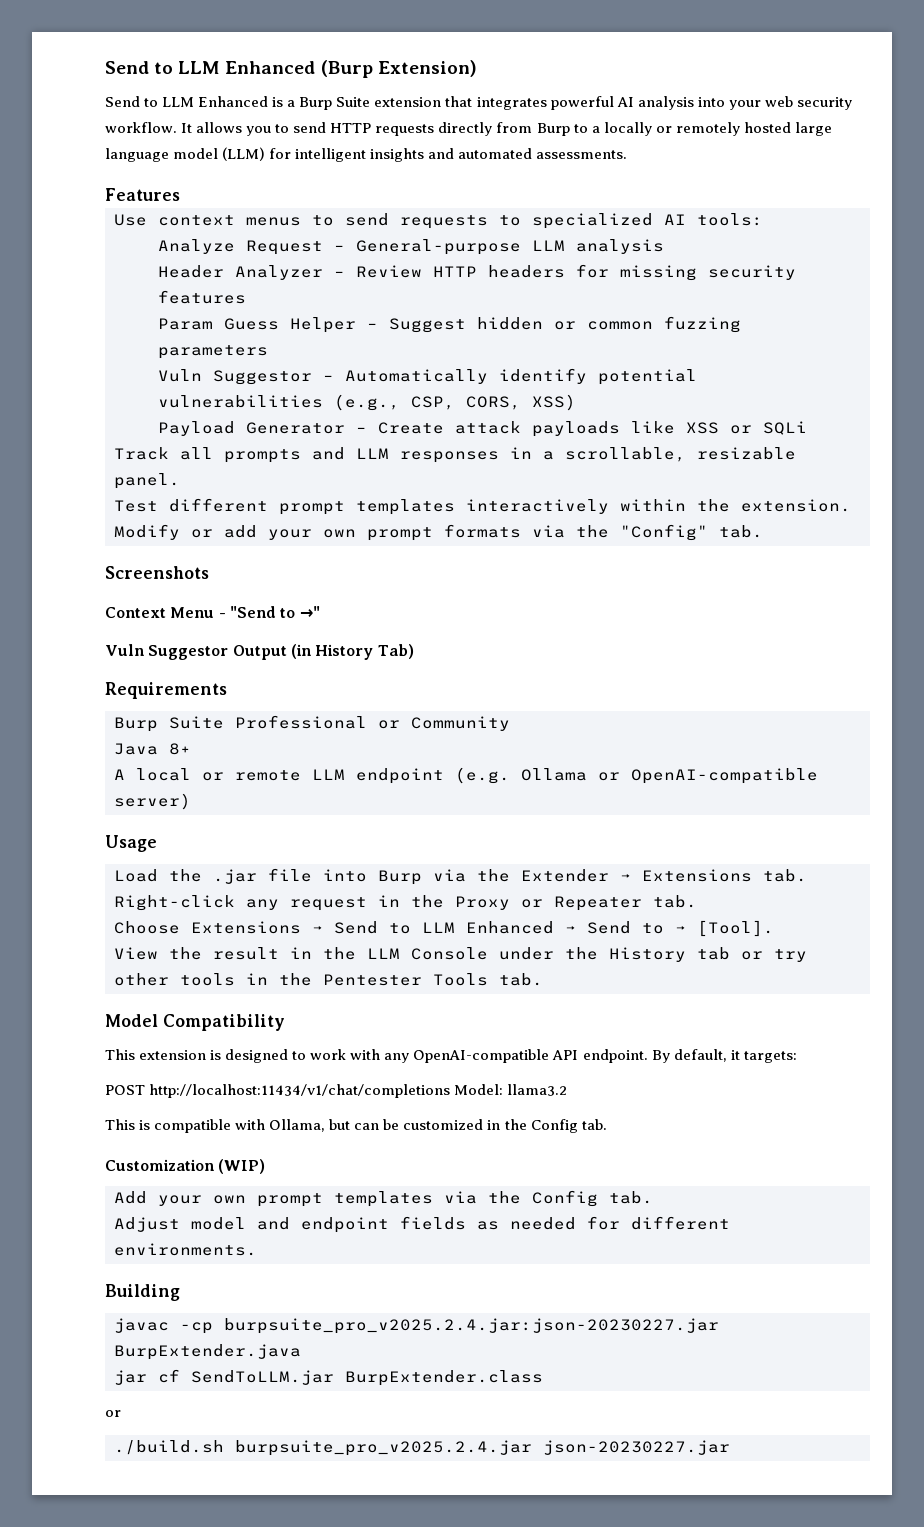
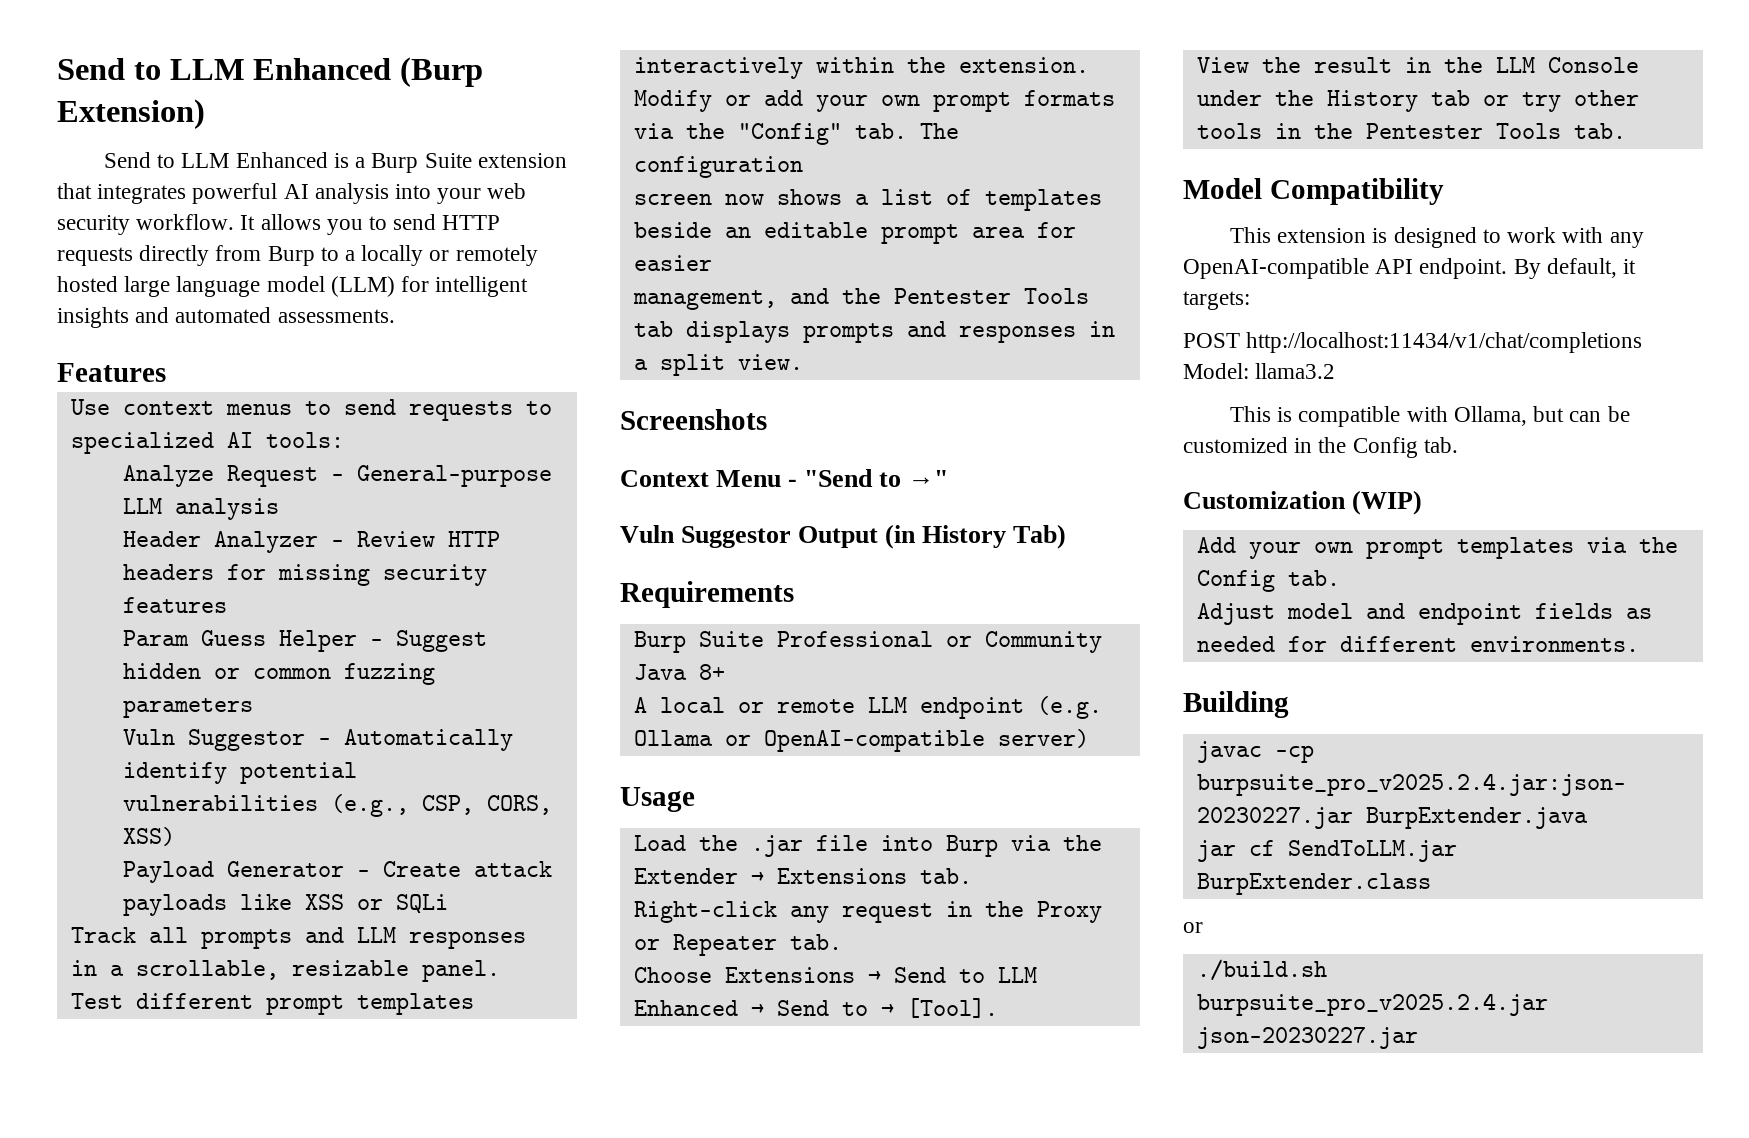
- Modify or add your own prompt formats via the "Config" tab.
+ Modify or add your own prompt formats via the "Config" tab. The configuration
+ screen now shows a list of templates beside an editable prompt area for easier
+ management, and the Pentester Tools tab displays prompts and responses in a split view.

